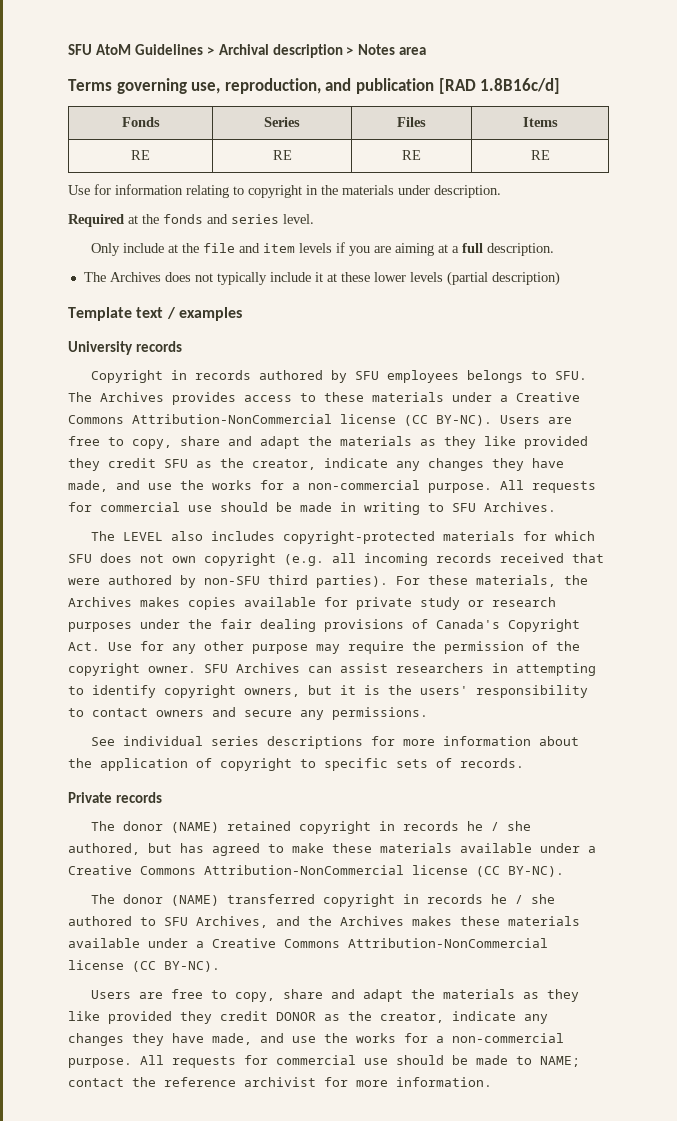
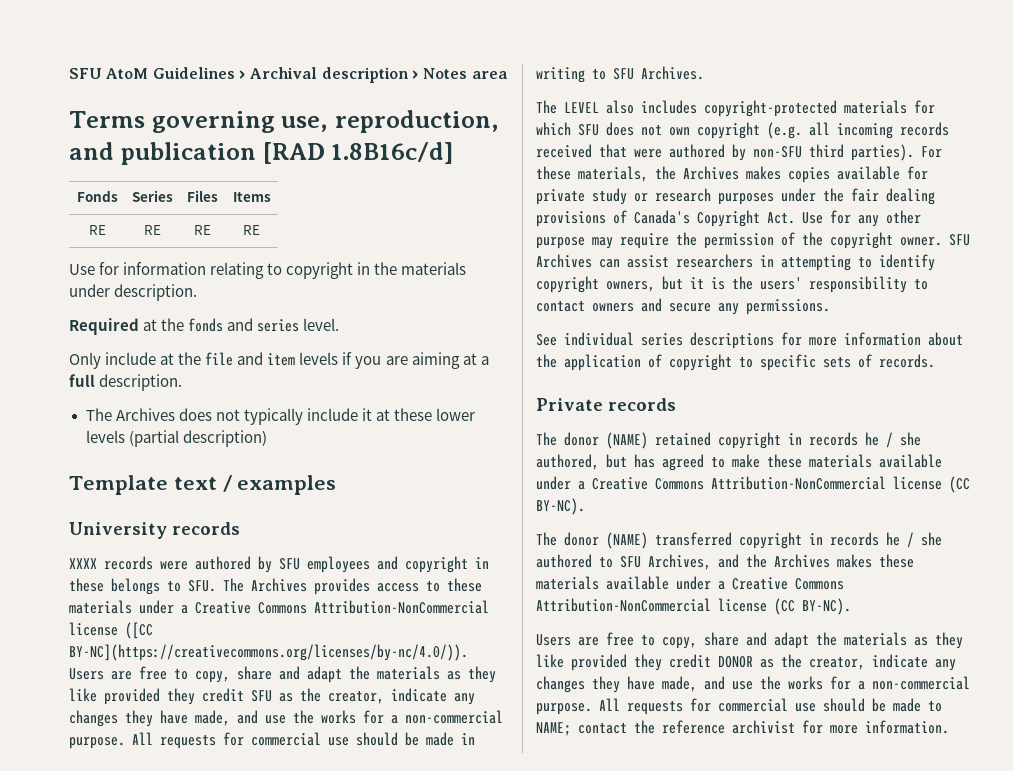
- Copyright in records authored by SFU employees belongs to SFU. The Archives provides access to these materials under a Creative Commons Attribution-NonCommercial license (CC BY-NC). Users are free to copy, share and adapt the materials as they like provided they credit SFU as the creator, indicate any changes they have made, and use the works for a non-commercial purpose.
+ XXXX records were authored by SFU employees and copyright in these belongs to SFU. The Archives provides access to these materials under a Creative Commons Attribution-NonCommercial license ([CC BY-NC](https://creativecommons.org/licenses/by-nc/4.0/)). Users are free to copy, share and adapt the materials as they like provided they credit SFU as the creator, indicate any changes they have made, and use the works for a non-commercial purpose.

